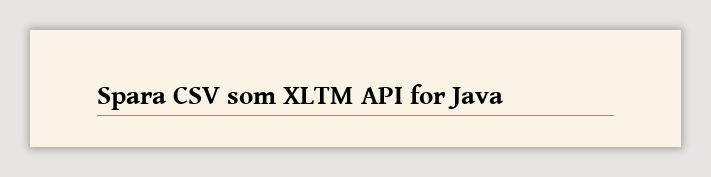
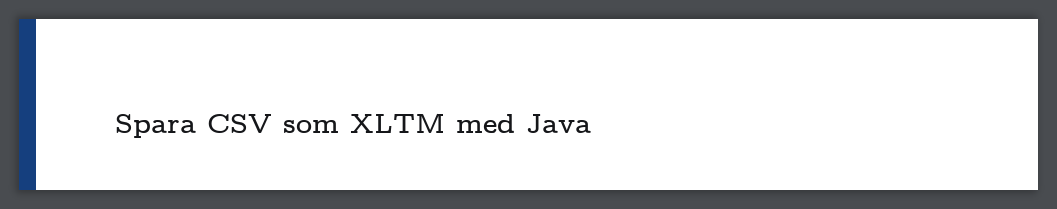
- Spara CSV som XLTM API for Java
+ Spara CSV som XLTM med Java

